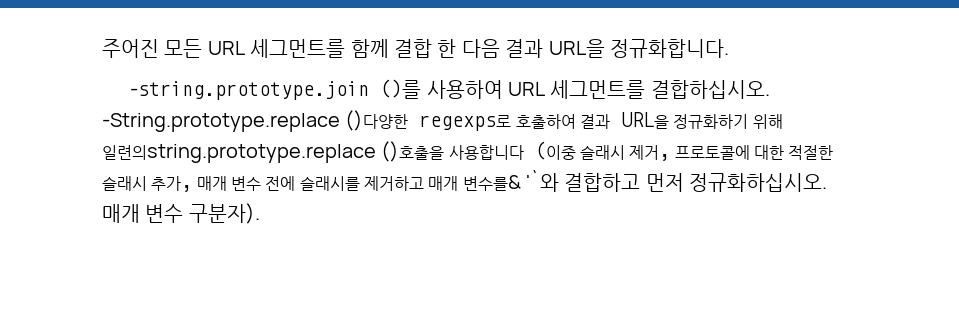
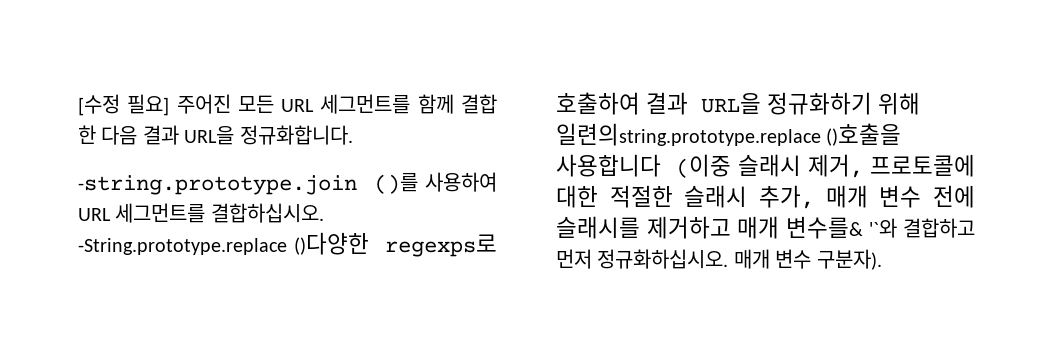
- 주어진 모든 URL 세그먼트를 함께 결합 한 다음 결과 URL을 정규화합니다.
+ [수정 필요] 주어진 모든 URL 세그먼트를 함께 결합 한 다음 결과 URL을 정규화합니다.

